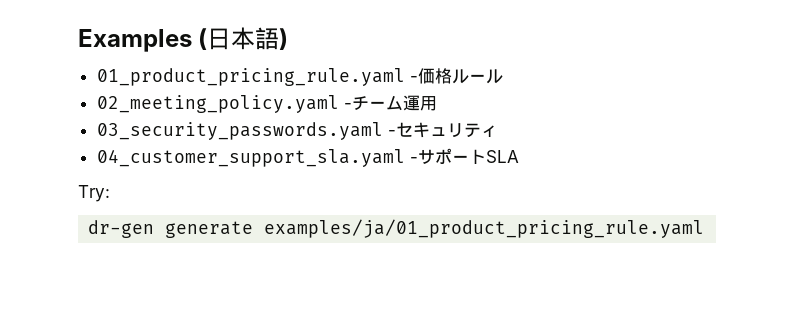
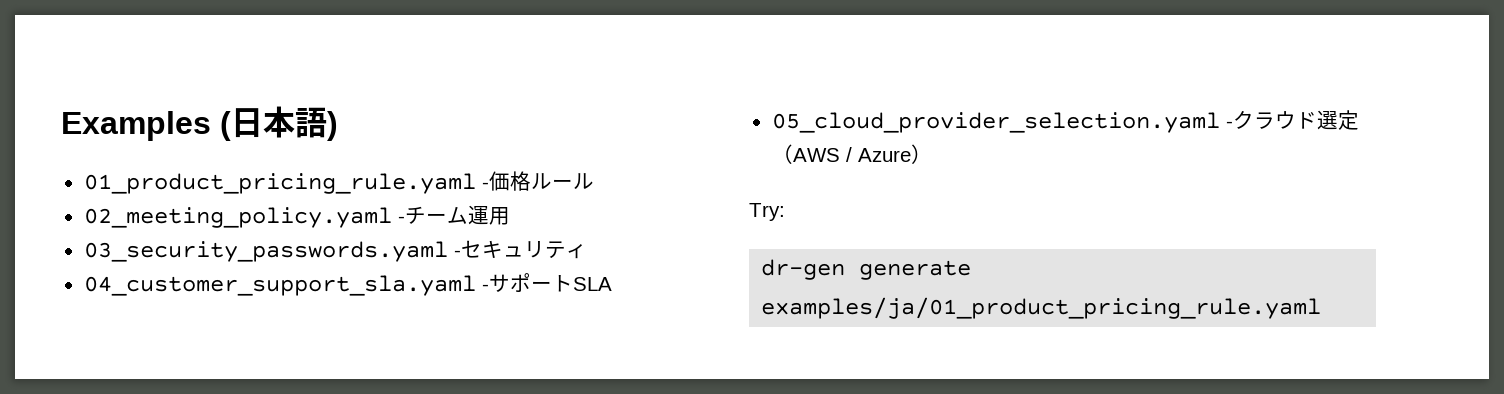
+ 05_cloud_provider_selection.yaml -クラウド選定（AWS / Azure）

